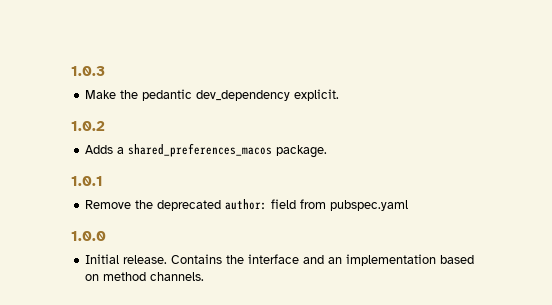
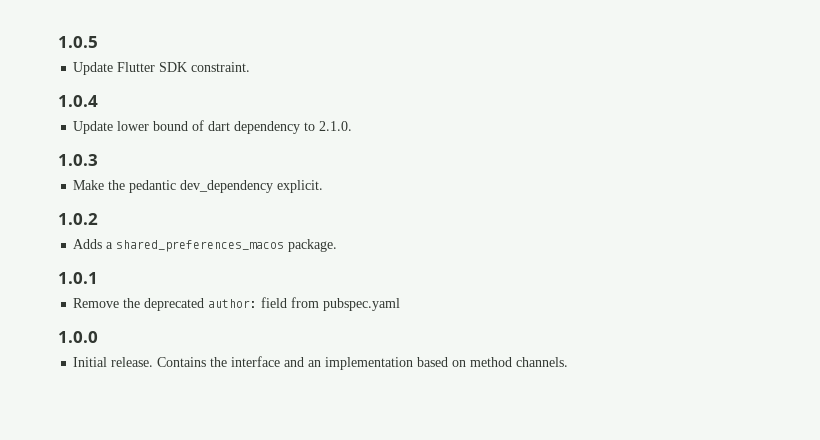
+ 1.0.5
+ Update Flutter SDK constraint.
+ 1.0.4
+ Update lower bound of dart dependency to 2.1.0.

